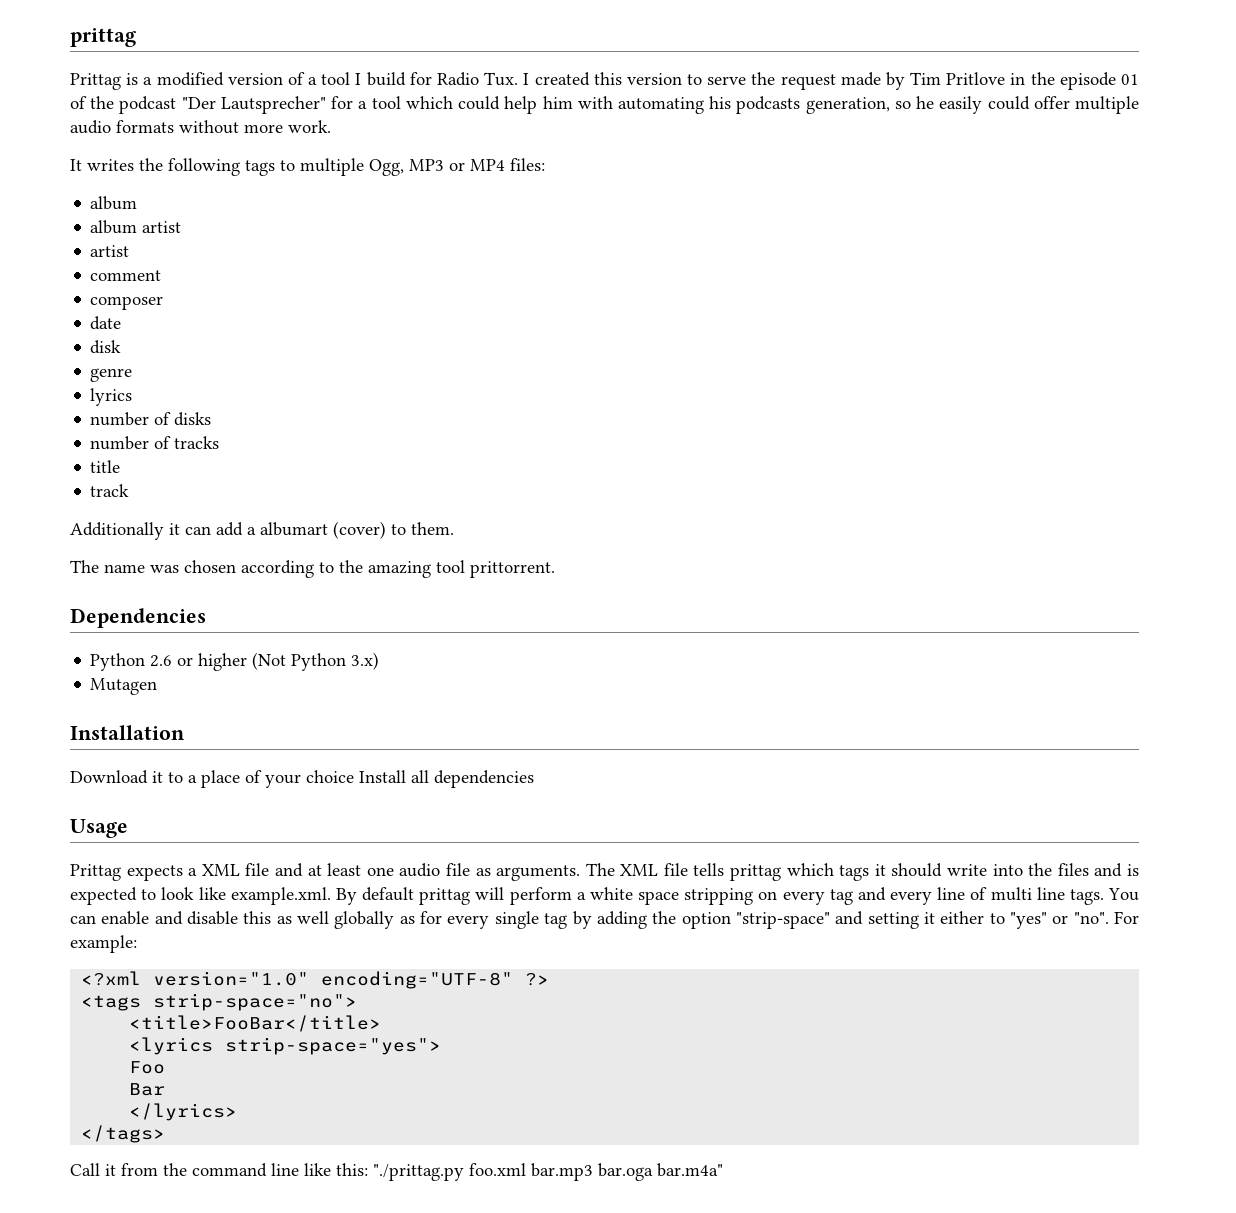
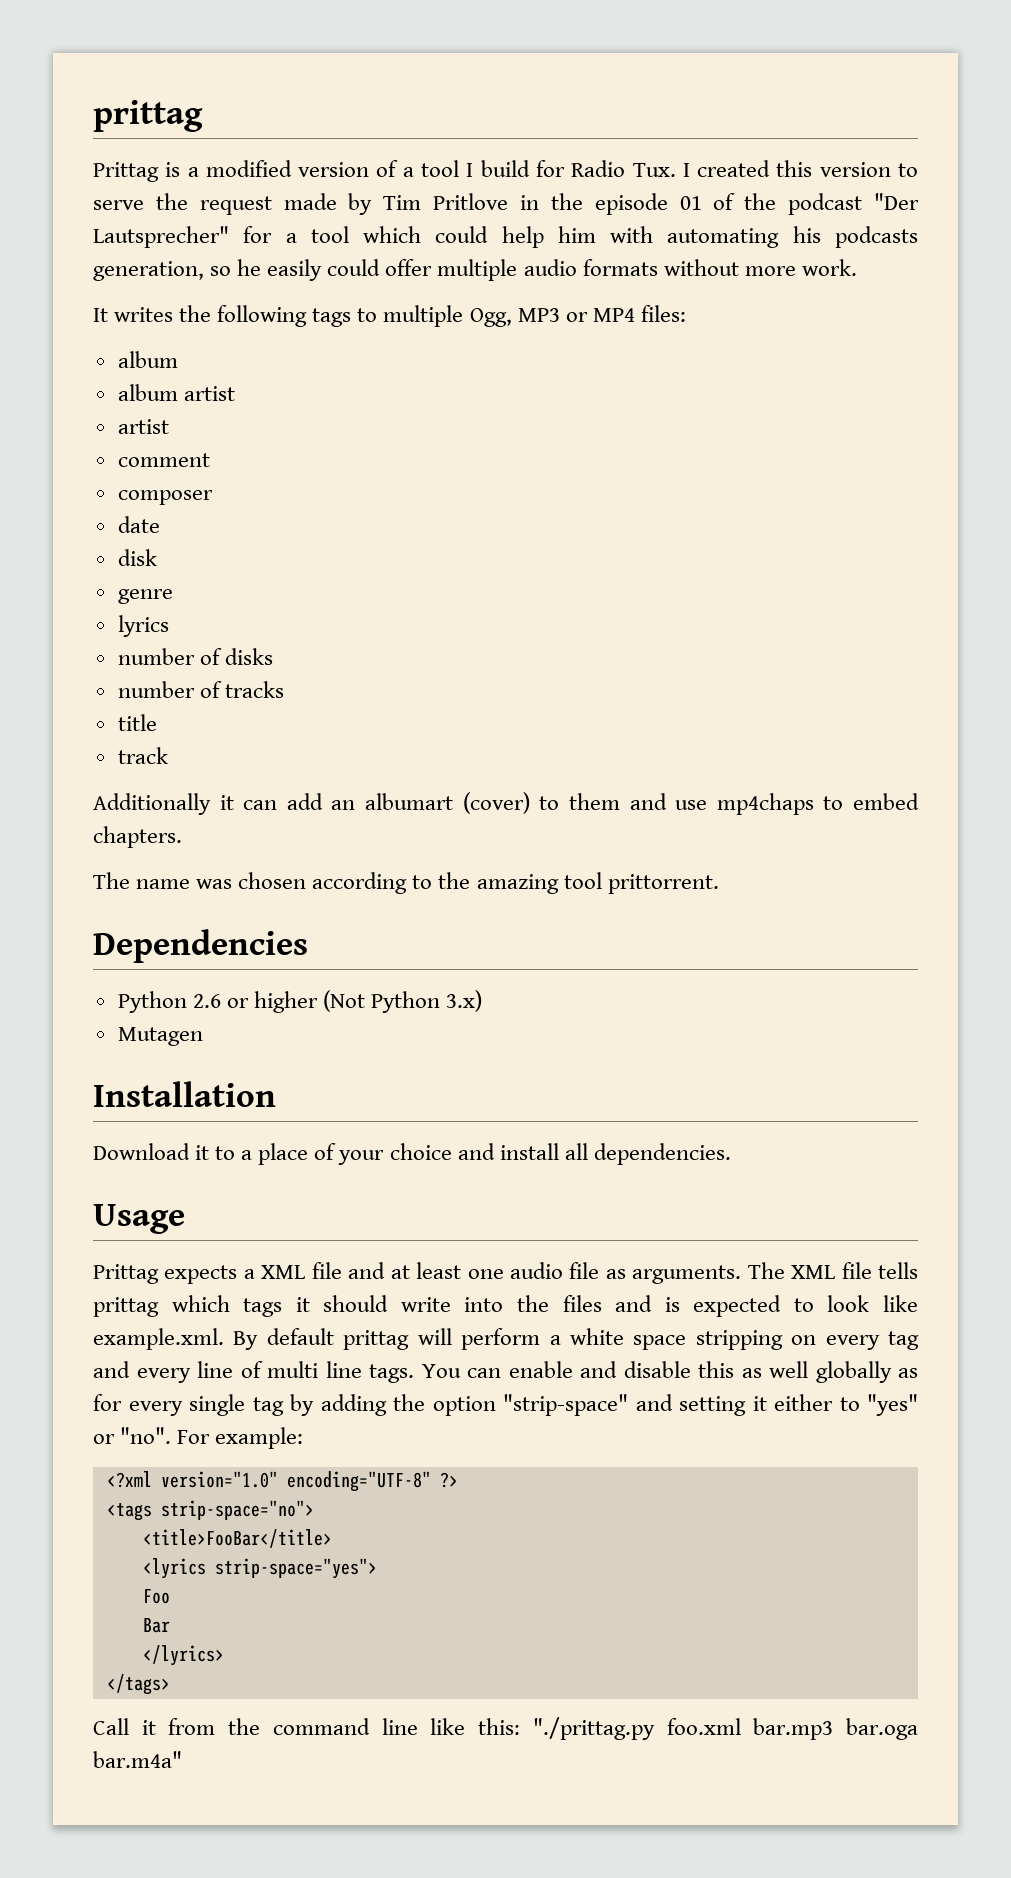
- Additionally it can add a albumart (cover) to them.
+ Additionally it can add an albumart (cover) to them and use mp4chaps to embed chapters.
- Download it to a place of your choice Install all dependencies
+ Download it to a place of your choice and install all dependencies.

